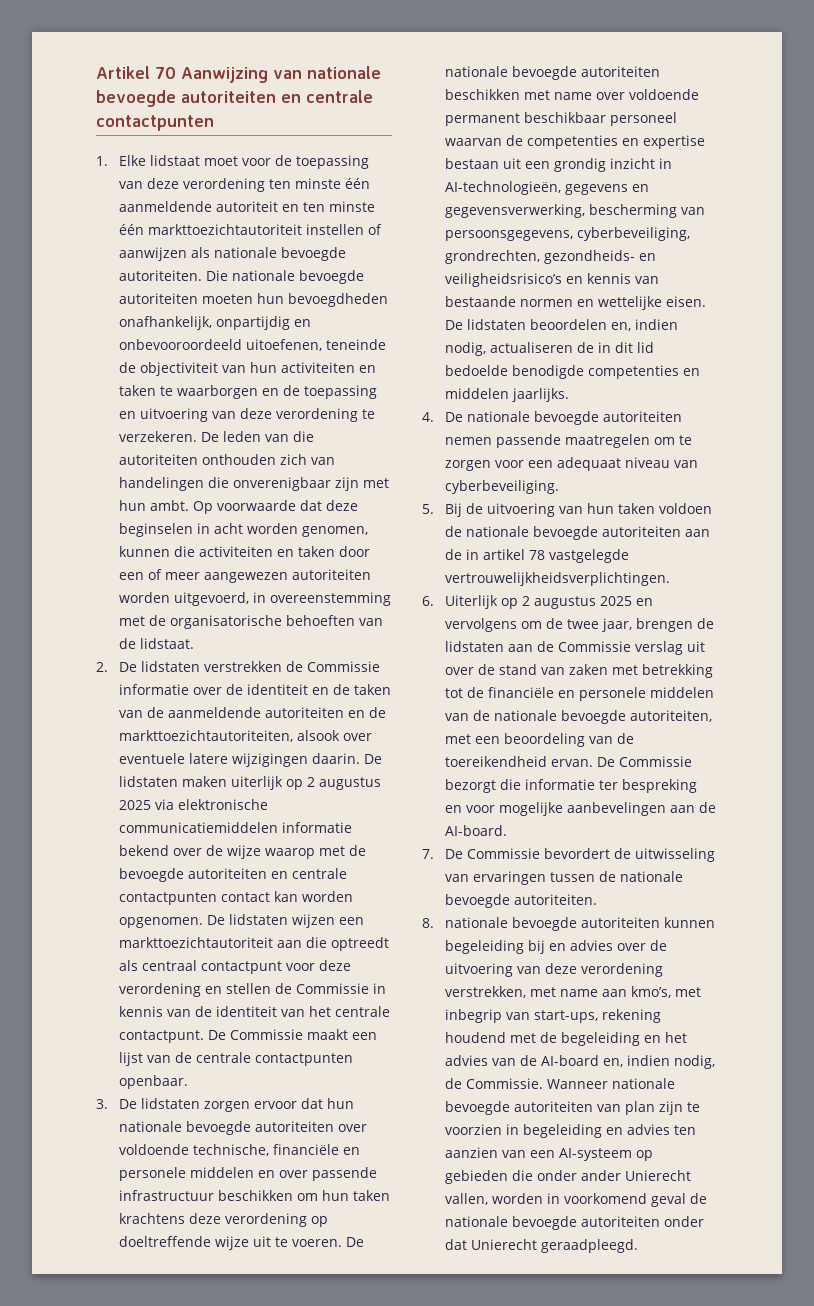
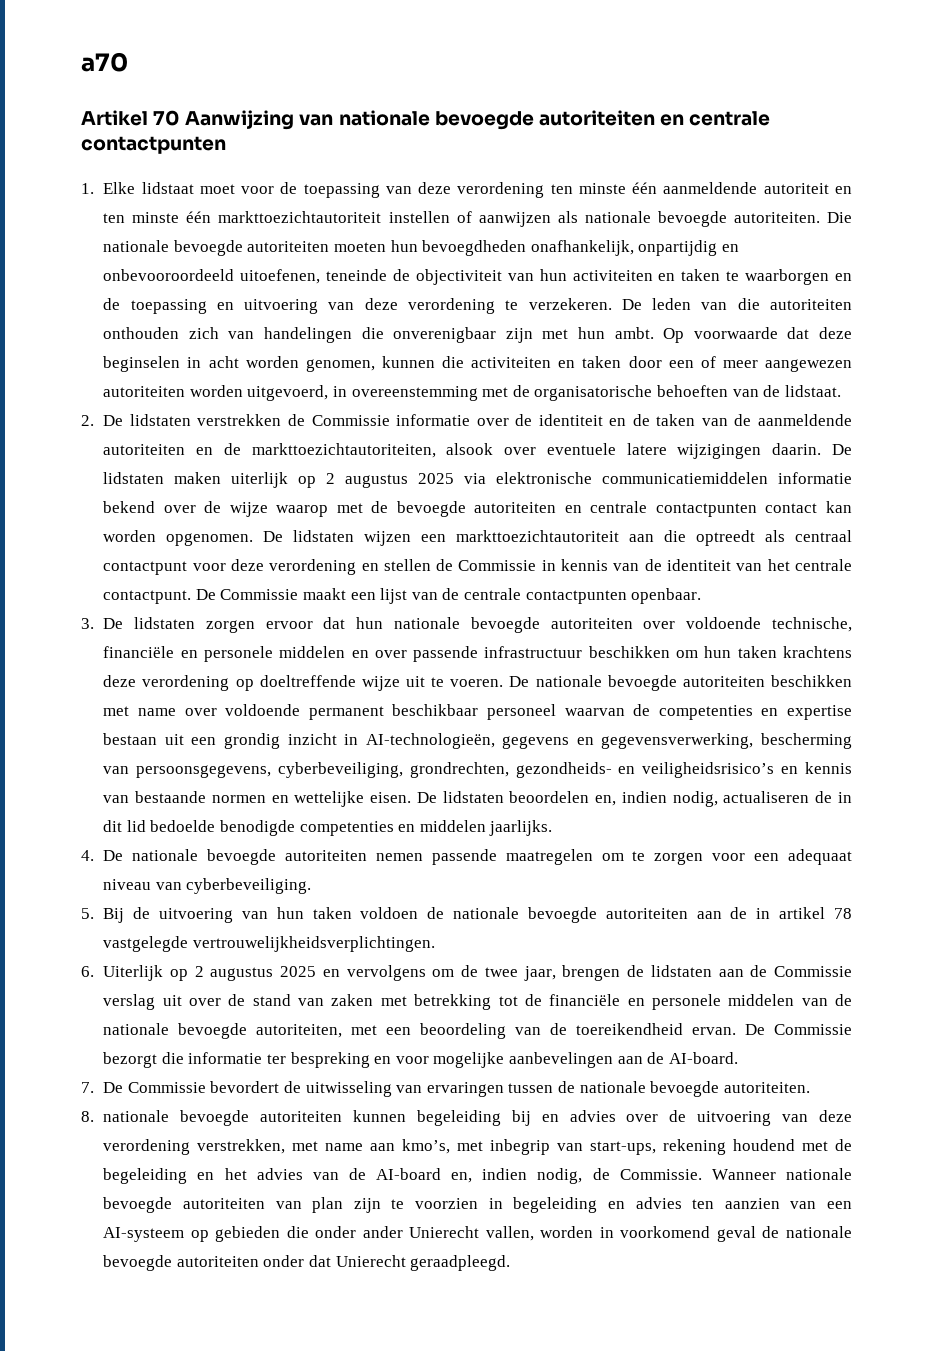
+ a70

